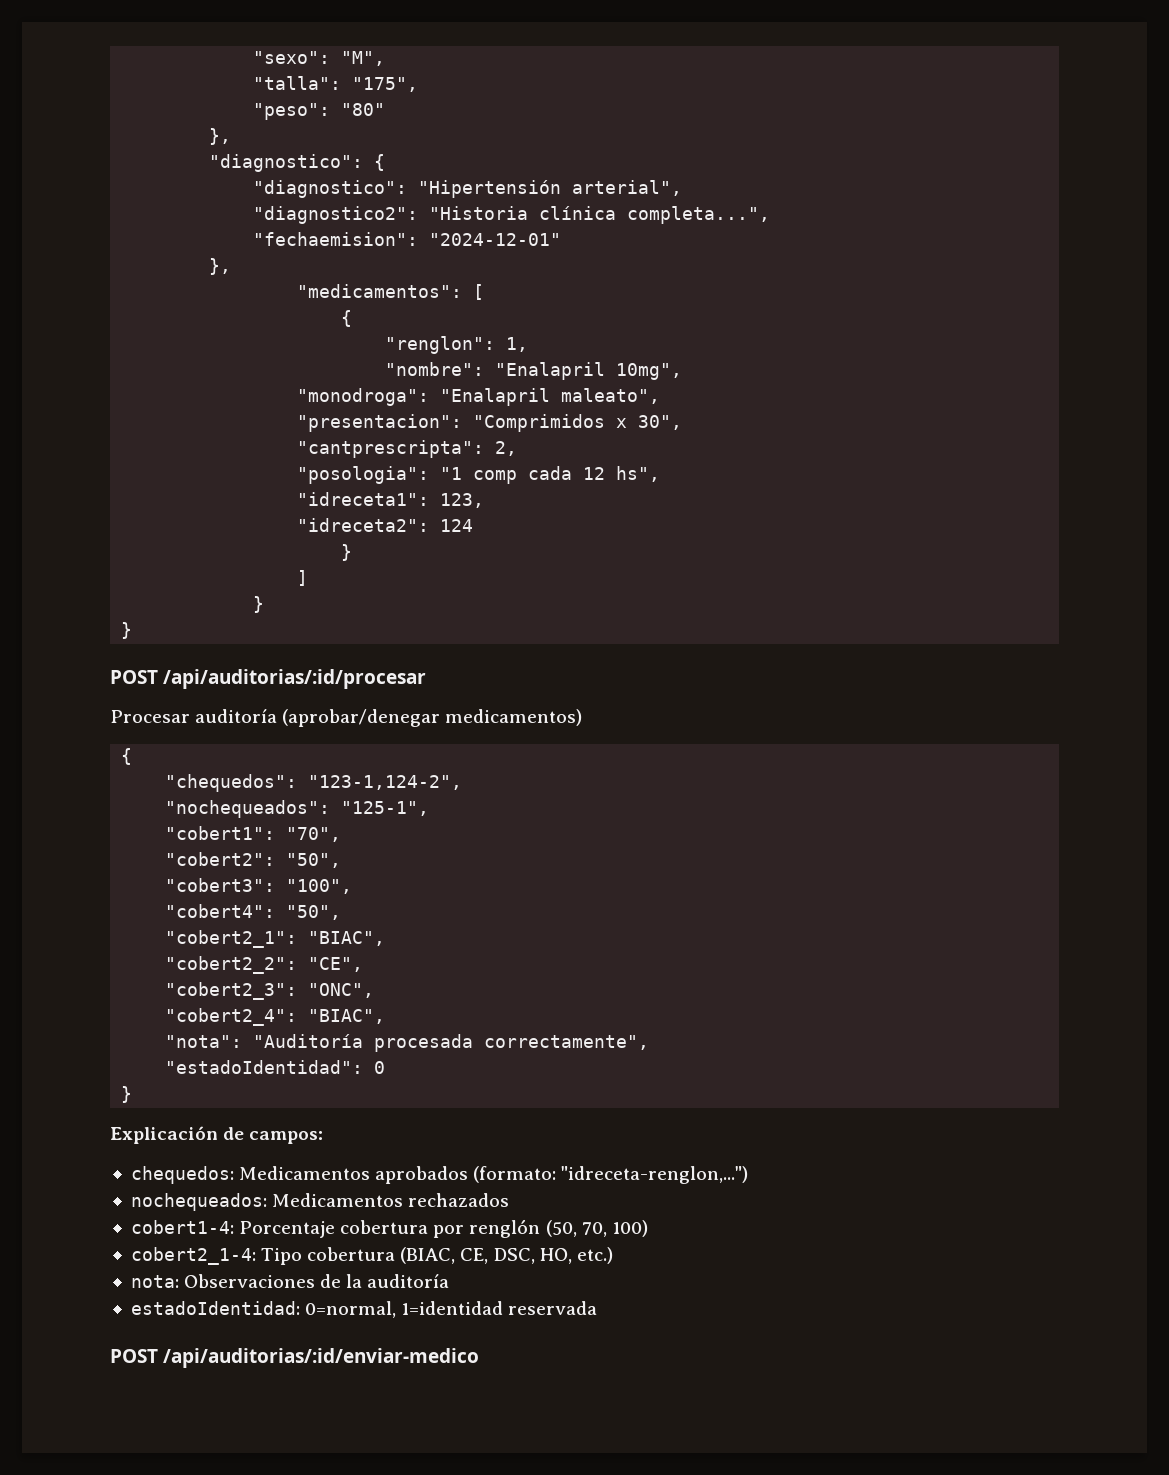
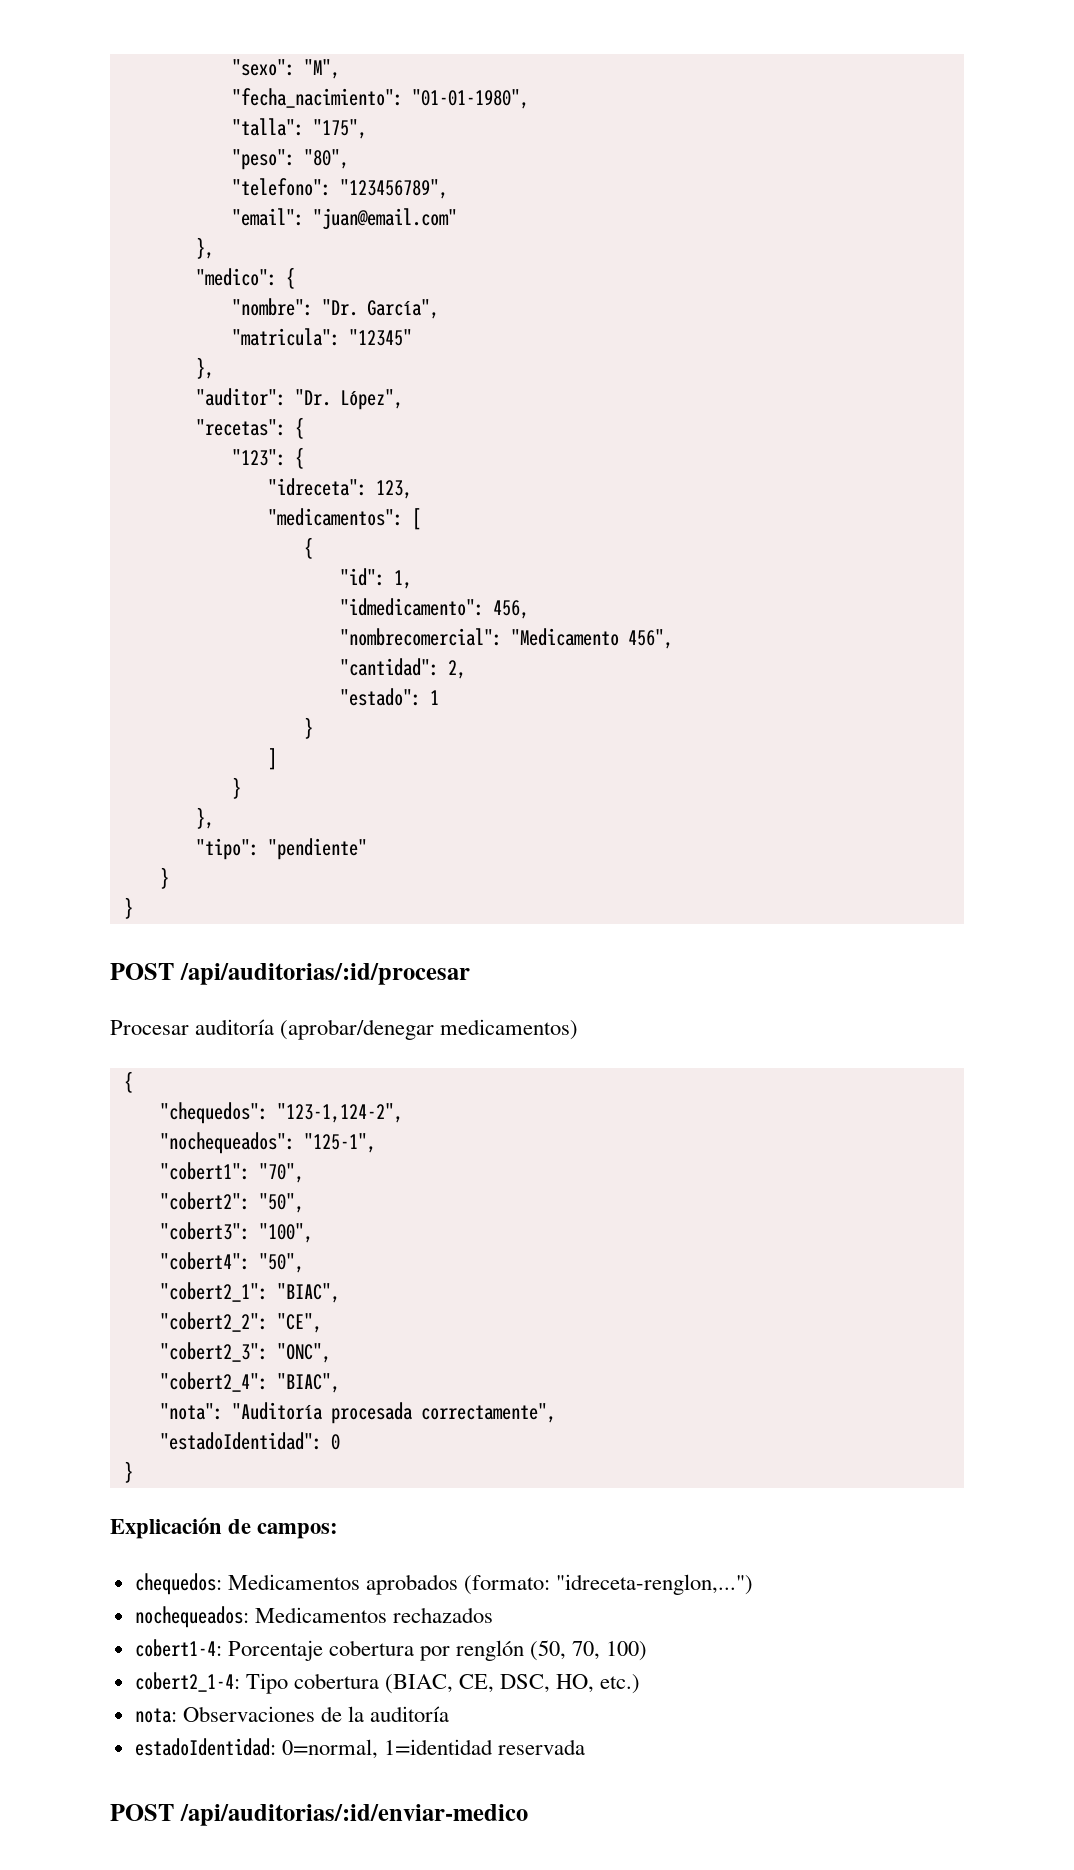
+ "fecha_nacimiento": "01-01-1980",
- "peso": "80"
+ "peso": "80",
+ "telefono": "123456789",
+ "email": "juan@email.com"
  },
- "diagnostico": {
- "diagnostico": "Hipertensión arterial",
- "diagnostico2": "Historia clínica completa...",
- "fechaemision": "2024-12-01"
+ "medico": {
+ "nombre": "Dr. García",
+ "matricula": "12345"
  },
+ "auditor": "Dr. López",
+ "recetas": {
+ "123": {
+ "idreceta": 123,
- "renglon": 1,
+ "id": 1,
- "nombre": "Enalapril 10mg",
- "monodroga": "Enalapril maleato",
- "presentacion": "Comprimidos x 30",
- "cantprescripta": 2,
- "posologia": "1 comp cada 12 hs",
- "idreceta1": 123,
- "idreceta2": 124
+ "idmedicamento": 456,
+ "nombrecomercial": "Medicamento 456",
+ "cantidad": 2,
+ "estado": 1
  ]
+ }
+ },
+ "tipo": "pendiente"

